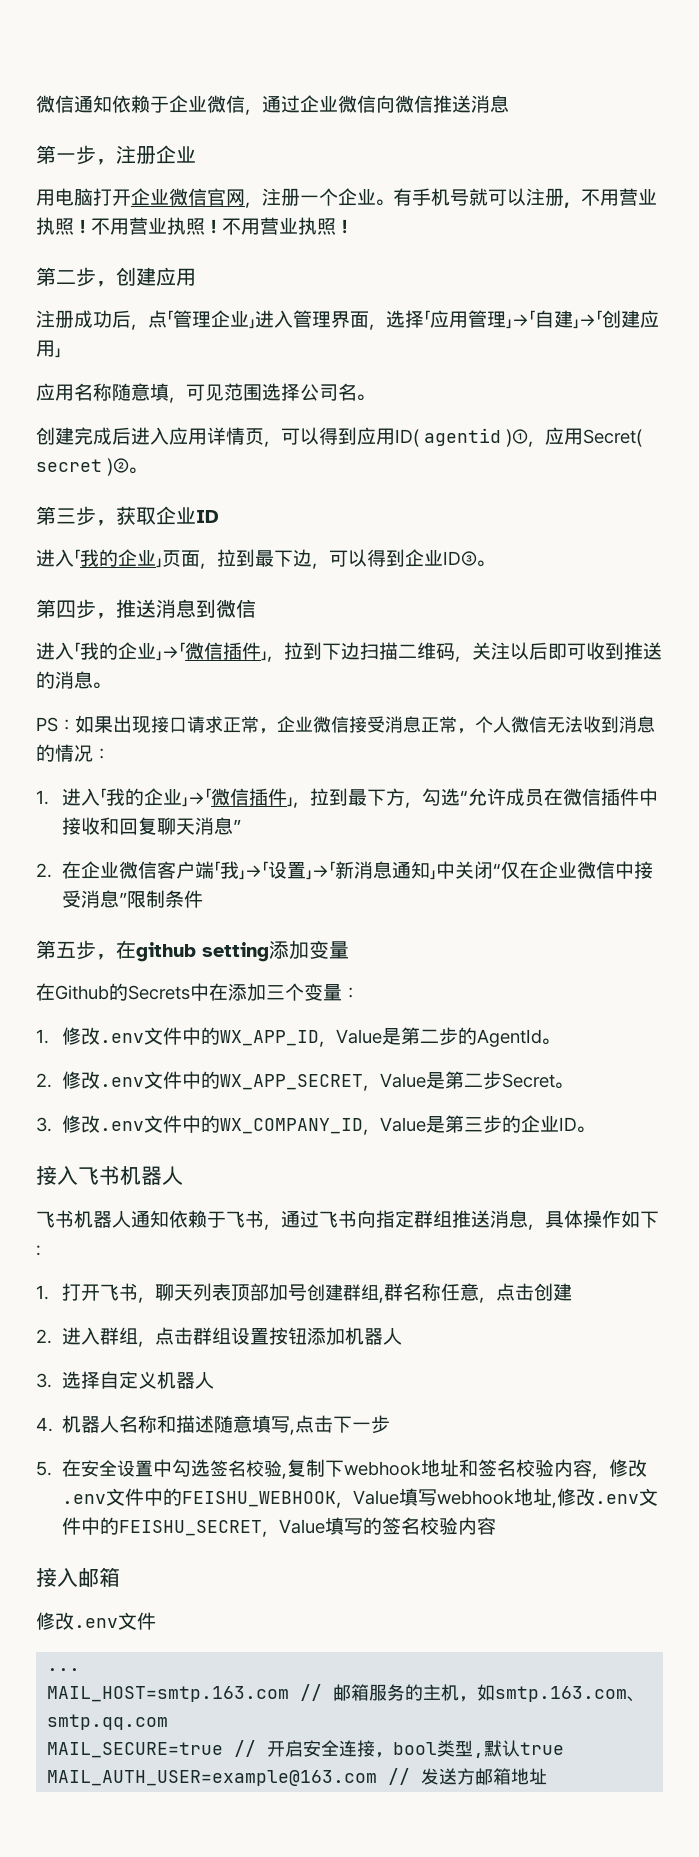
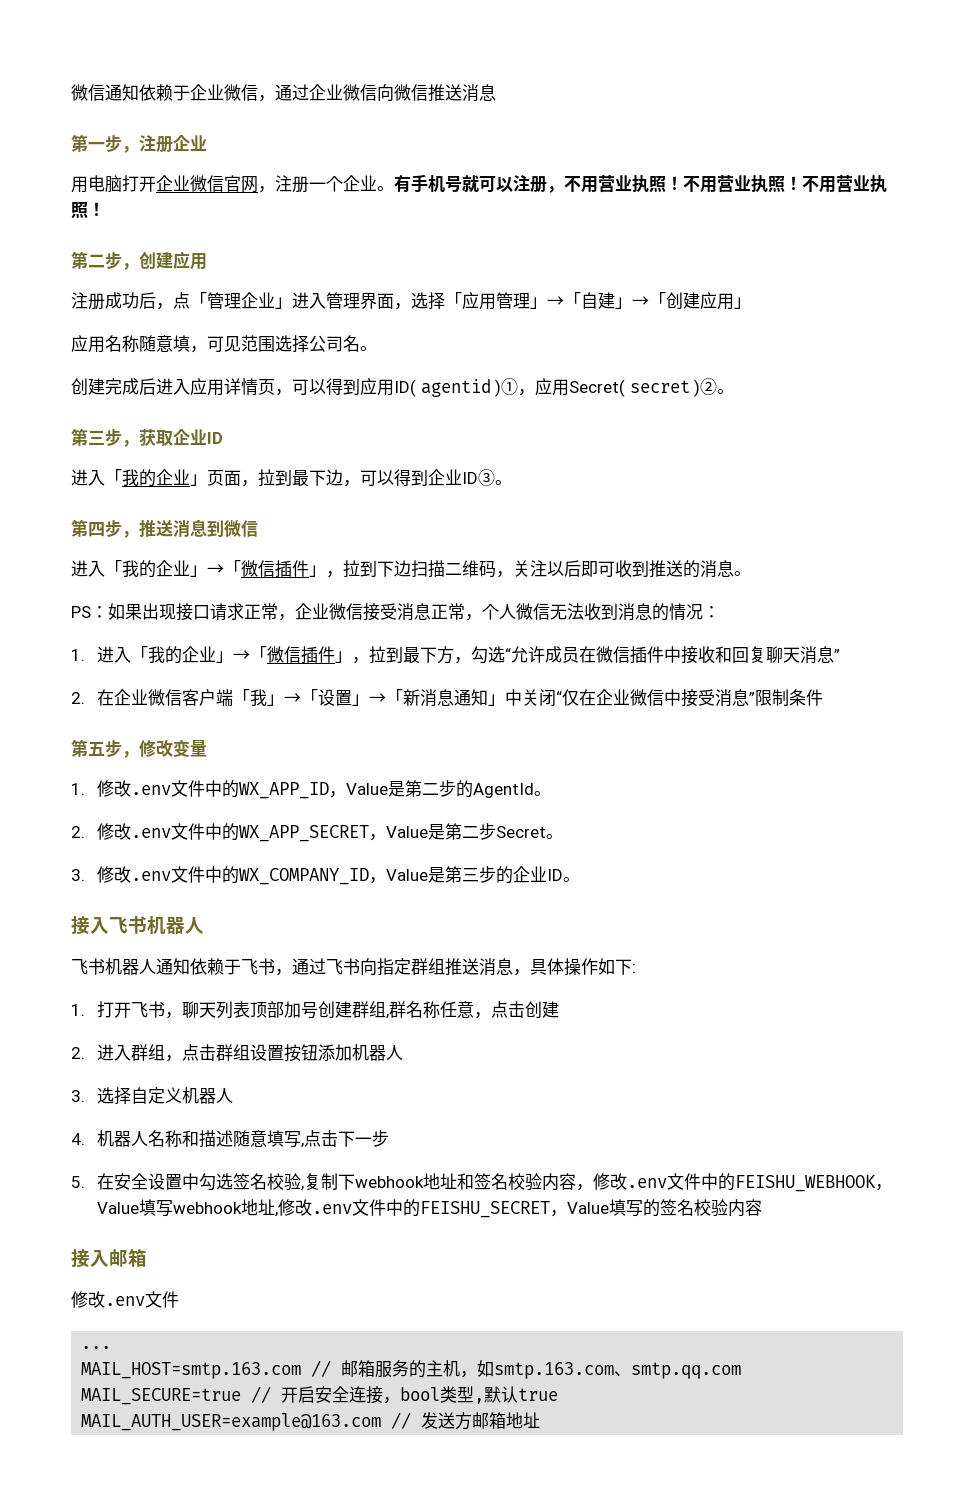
- 第五步，在github setting添加变量
- 在Github的Secrets中在添加三个变量：
+ 第五步，修改变量

